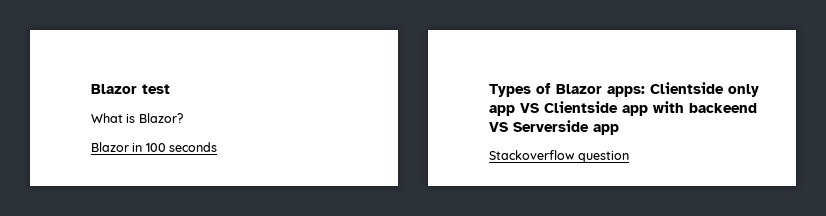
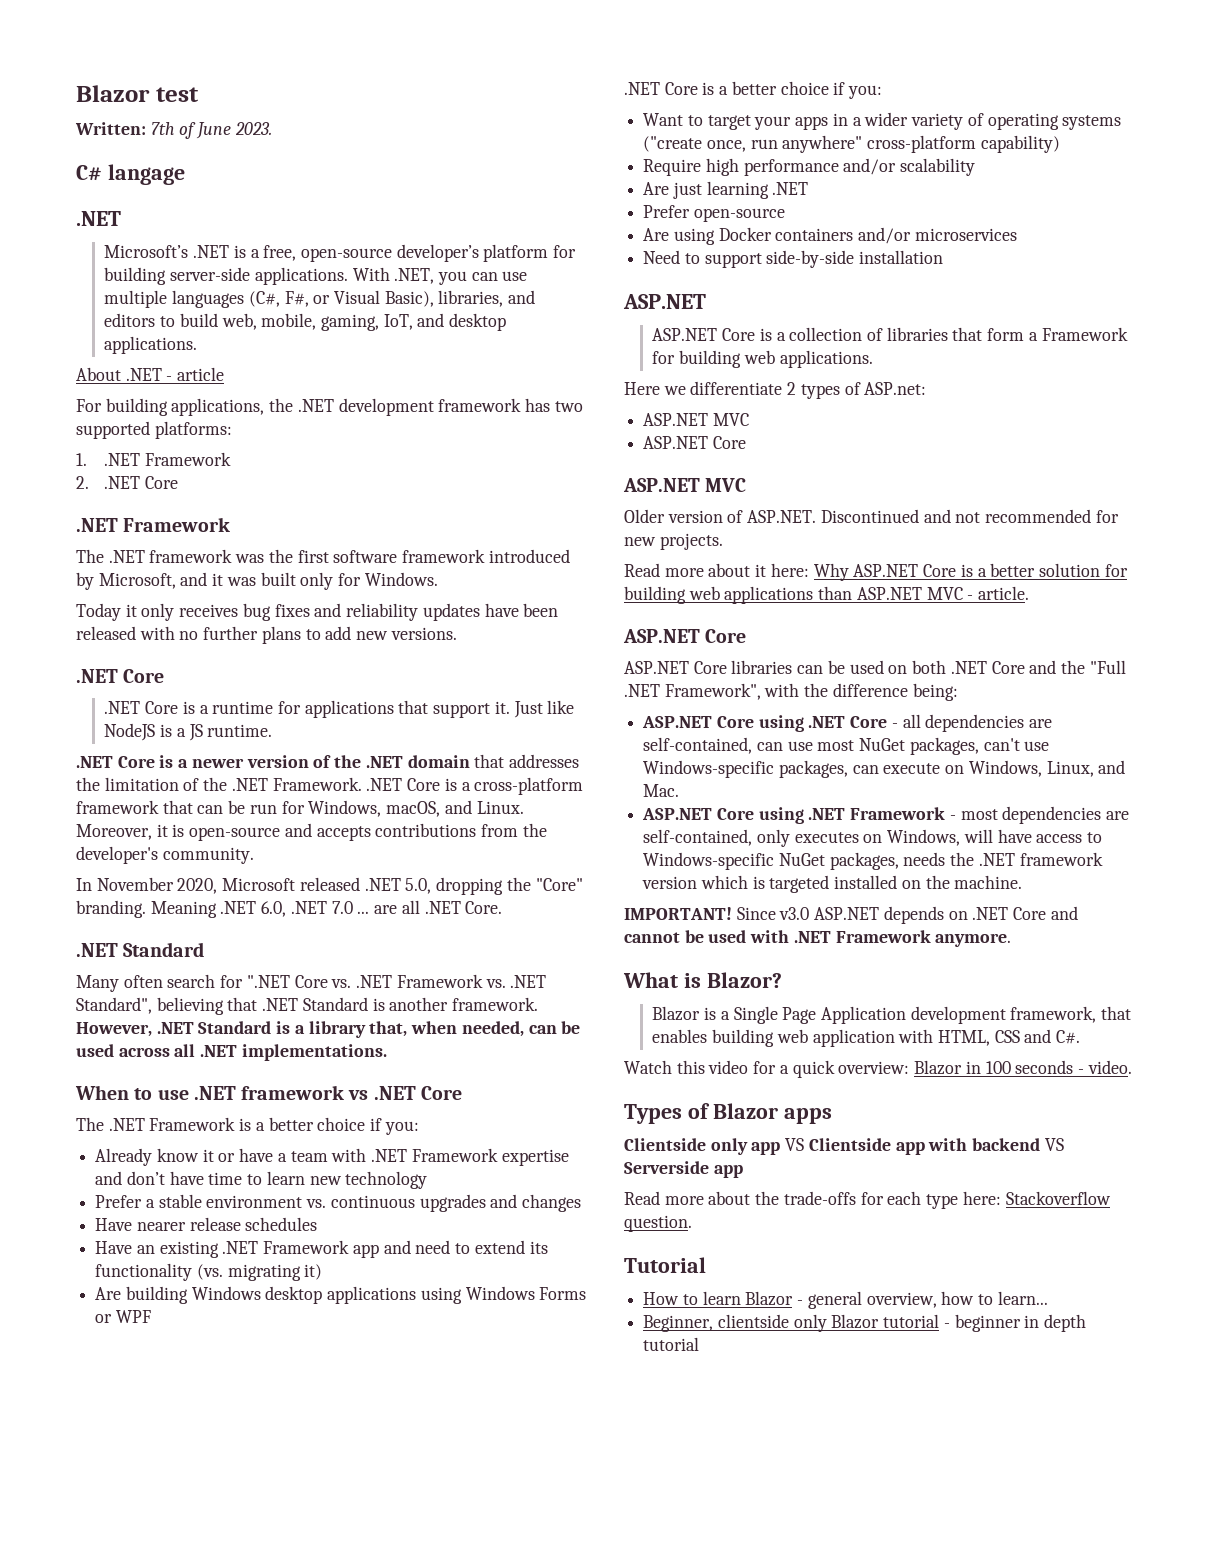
+ Written: 7th of June 2023.
+ C# langage
+ .NET
+ Microsoft’s .NET is a free, open-source developer’s platform for building server-side applications. With .NET, you can use multiple languages (C#, F#, or Visual Basic), libraries, and editors to build web, mobile, gaming, IoT, and desktop applications.
+ About .NET - article
+ For building applications, the .NET development framework has two supported platforms:
+ 1. .NET Framework
+ 2. .NET Core
+ .NET Framework
+ The .NET framework was the first software framework introduced by Microsoft, and it was built only for Windows.
+ Today it only receives bug fixes and reliability updates have been released with no further plans to add new versions.
+ .NET Core
+ .NET Core is a runtime for applications that support it. Just like NodeJS is a JS runtime.
+ .NET Core is a newer version of the .NET domain that addresses the limitation of the .NET Framework. .NET Core is a cross-platform framework that can be run for Windows, macOS, and Linux. Moreover, it is open-source and accepts contributions from the developer's community.
+ In November 2020, Microsoft released .NET 5.0, dropping the "Core" branding. Meaning .NET 6.0, .NET 7.0 ... are all .NET Core.
+ .NET Standard
+ Many often search for ".NET Core vs. .NET Framework vs. .NET Standard", believing that .NET Standard is another framework. However, .NET Standard is a library that, when needed, can be used across all .NET implementations.
+ When to use .NET framework vs .NET Core
+ The .NET Framework is a better choice if you:
+ Already know it or have a team with .NET Framework expertise and don’t have time to learn new technology
+ Prefer a stable environment vs. continuous upgrades and changes
+ Have nearer release schedules
+ Have an existing .NET Framework app and need to extend its functionality (vs. migrating it)
+ Are building Windows desktop applications using Windows Forms or WPF
+ .NET Core is a better choice if you:
+ Want to target your apps in a wider variety of operating systems ("create once, run anywhere" cross-platform capability)
+ Require high performance and/or scalability
+ Are just learning .NET
+ Prefer open-source
+ Are using Docker containers and/or microservices
+ Need to support side-by-side installation
+ ASP.NET
+ ASP.NET Core is a collection of libraries that form a Framework for building web applications.
+ Here we differentiate 2 types of ASP.net:
+ ASP.NET MVC
+ ASP.NET Core
+ ASP.NET MVC
+ Older version of ASP.NET. Discontinued and not recommended for new projects.
+ Read more about it here: Why ASP.NET Core is a better solution for building web applications than ASP.NET MVC - article.
+ ASP.NET Core
+ ASP.NET Core libraries can be used on both .NET Core and the "Full .NET Framework", with the difference being:
+ ASP.NET Core using .NET Core - all dependencies are self-contained, can use most NuGet packages, can't use Windows-specific packages, can execute on Windows, Linux, and Mac.
+ ASP.NET Core using .NET Framework - most dependencies are self-contained, only executes on Windows, will have access to Windows-specific NuGet packages, needs the .NET framework version which is targeted installed on the machine.
+ IMPORTANT! Since v3.0 ASP.NET depends on .NET Core and cannot be used with .NET Framework anymore.
  What is Blazor?
- Blazor in 100 seconds
+ Blazor is a Single Page Application development framework, that enables building web application with HTML, CSS and C#.
+ Watch this video for a quick overview: Blazor in 100 seconds - video.
- Types of Blazor apps: Clientside only app VS Clientside app with backeend VS Serverside app
+ Types of Blazor apps
+ Clientside only app VS Clientside app with backend VS Serverside app
- Stackoverflow question
+ Read more about the trade-offs for each type here: Stackoverflow question.
+ Tutorial
+ How to learn Blazor - general overview, how to learn...
+ Beginner, clientside only Blazor tutorial - beginner in depth tutorial

